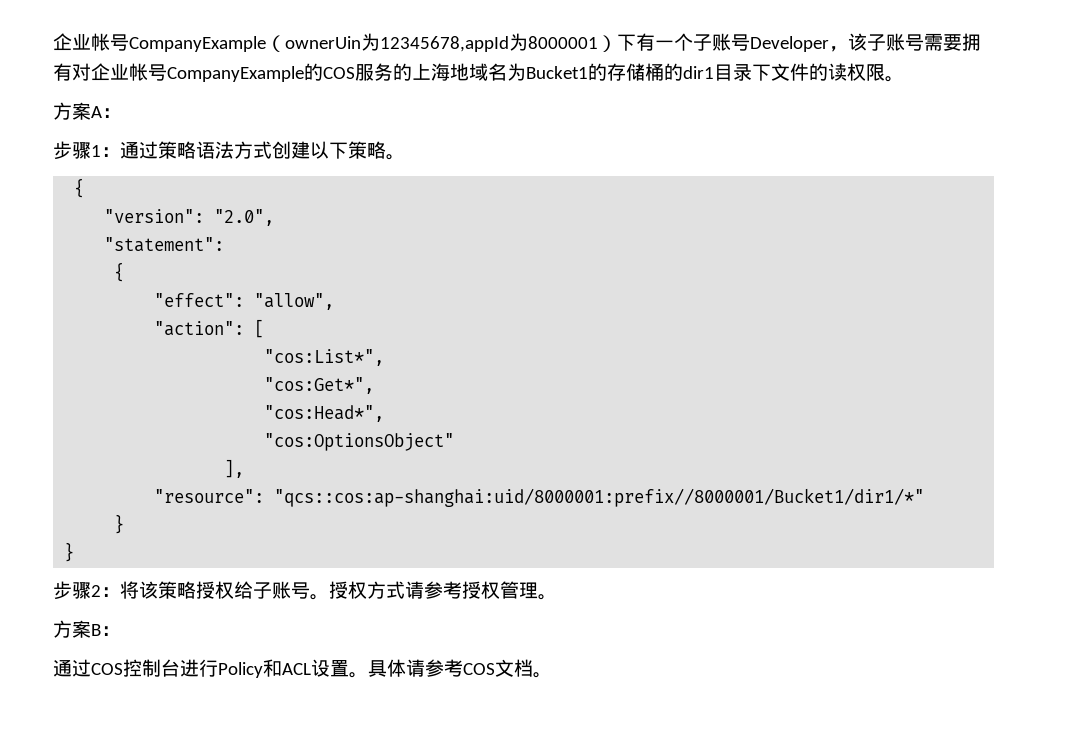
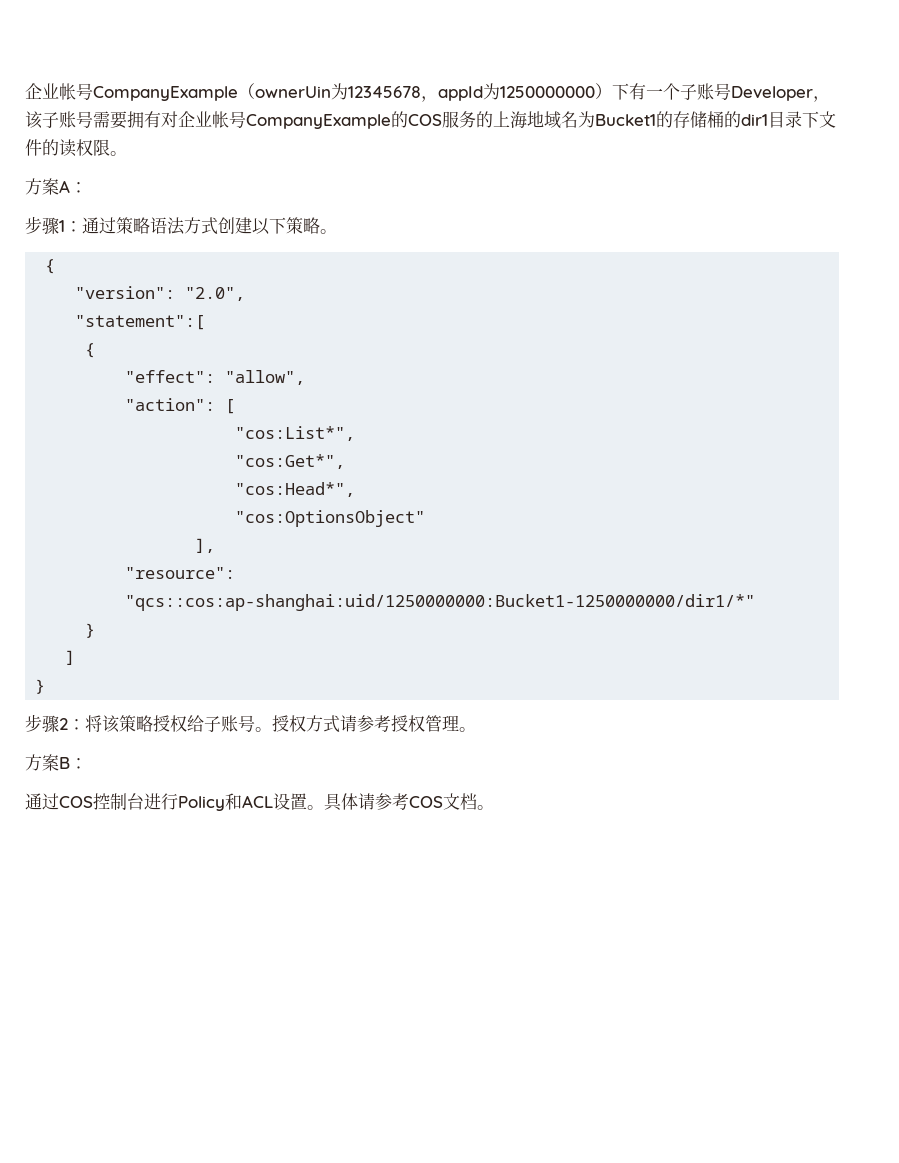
- 企业帐号CompanyExample（ownerUin为12345678,appId为8000001）下有一个子账号Developer，该子账号需要拥有对企业帐号CompanyExample的COS服务的上海地域名为Bucket1的存储桶的dir1目录下文件的读权限。
+ 企业帐号CompanyExample（ownerUin为12345678，appId为1250000000）下有一个子账号Developer，该子账号需要拥有对企业帐号CompanyExample的COS服务的上海地域名为Bucket1的存储桶的dir1目录下文件的读权限。
- "statement":
+ "statement":[
- "resource": "qcs::cos:ap-shanghai:uid/8000001:prefix//8000001/Bucket1/dir1/*"
+ "resource": "qcs::cos:ap-shanghai:uid/1250000000:Bucket1-1250000000/dir1/*"
  }
+ ]

